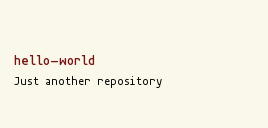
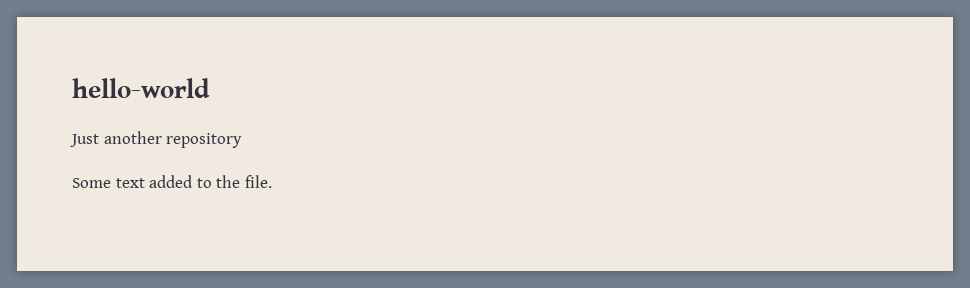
+ Some text added to the file.

